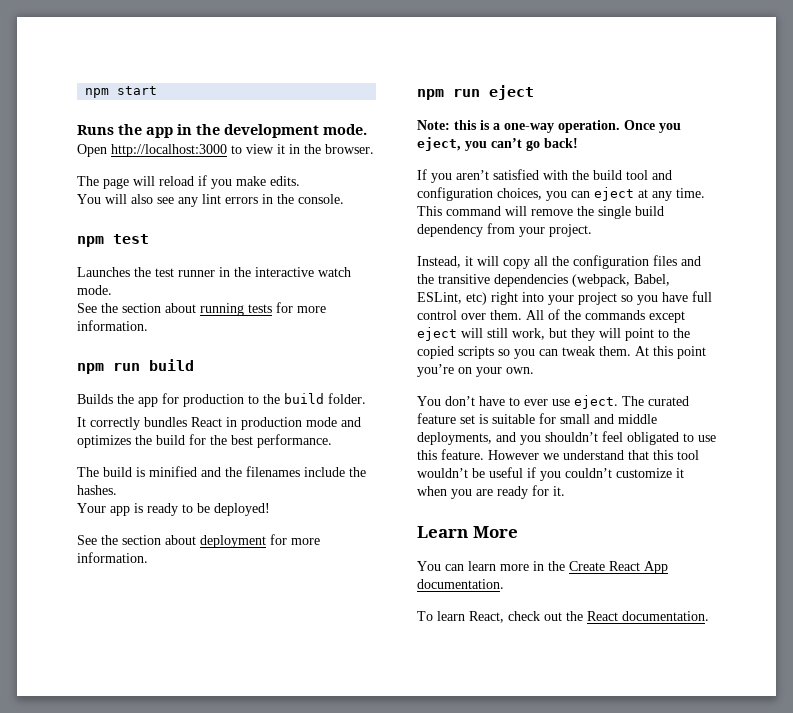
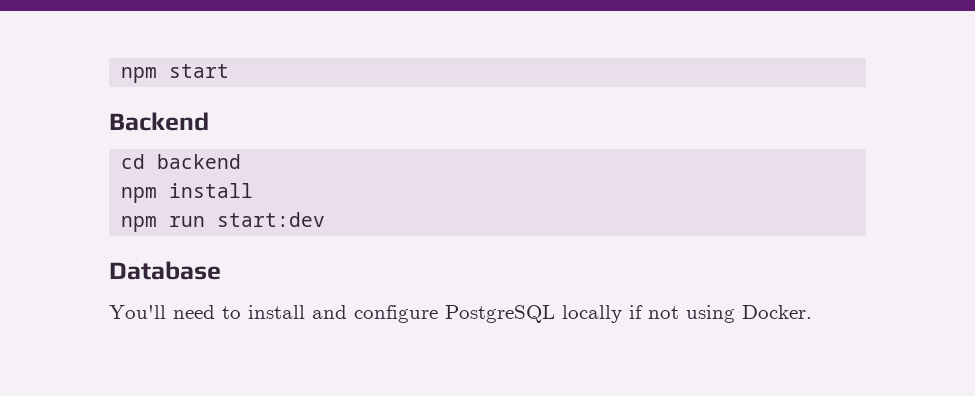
- Runs the app in the development mode.
- Open http://localhost:3000 to view it in the browser.
- The page will reload if you make edits.
- You will also see any lint errors in the console.
- npm test
- Launches the test runner in the interactive watch mode.
- See the section about running tests for more information.
- npm run build
- Builds the app for production to the build folder.
- It correctly bundles React in production mode and optimizes the build for the best performance.
- The build is minified and the filenames include the hashes.
- Your app is ready to be deployed!
- See the section about deployment for more information.
- npm run eject
- Note: this is a one-way operation. Once you eject, you can’t go back!
- If you aren’t satisfied with the build tool and configuration choices, you can eject at any time. This command will remove the single build dependency from your project.
- Instead, it will copy all the configuration files and the transitive dependencies (webpack, Babel, ESLint, etc) right into your project so you have full control over them. All of the commands except eject will still work, but they will point to the copied scripts so you can tweak them. At this point you’re on your own.
- You don’t have to ever use eject. The curated feature set is suitable for small and middle deployments, and you shouldn’t feel obligated to use this feature. However we understand that this tool wouldn’t be useful if you couldn’t customize it when you are ready for it.
- Learn More
- You can learn more in the Create React App documentation.
- To learn React, check out the React documentation.
+ Backend
+ cd backend
+ npm install
+ npm run start:dev
+ Database
+ You'll need to install and configure PostgreSQL locally if not using Docker.

